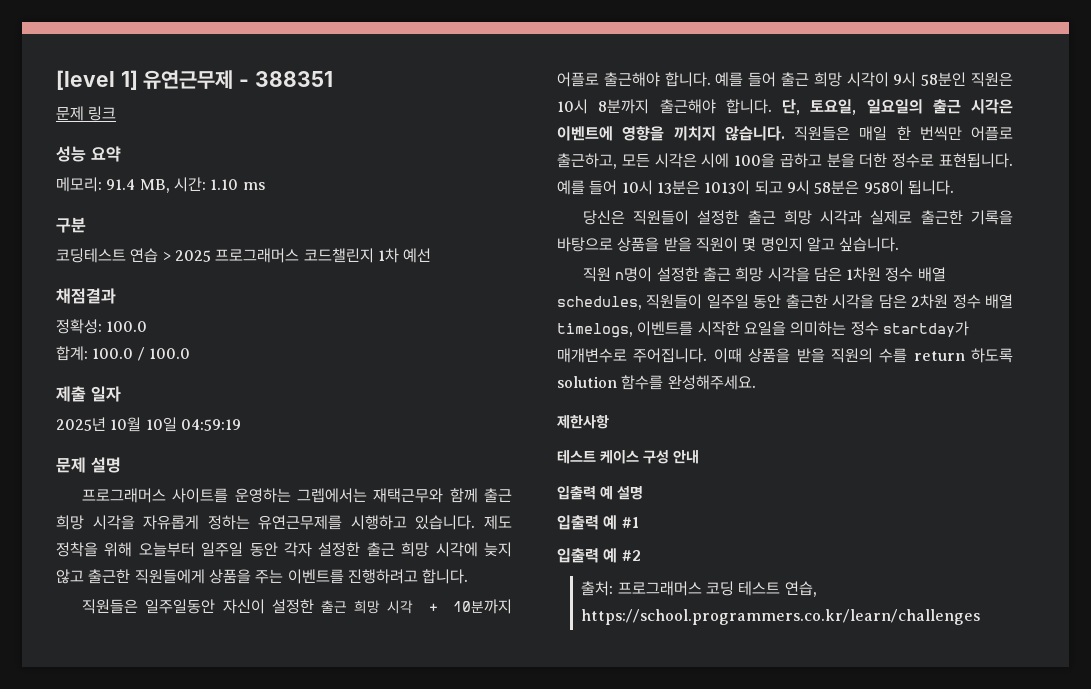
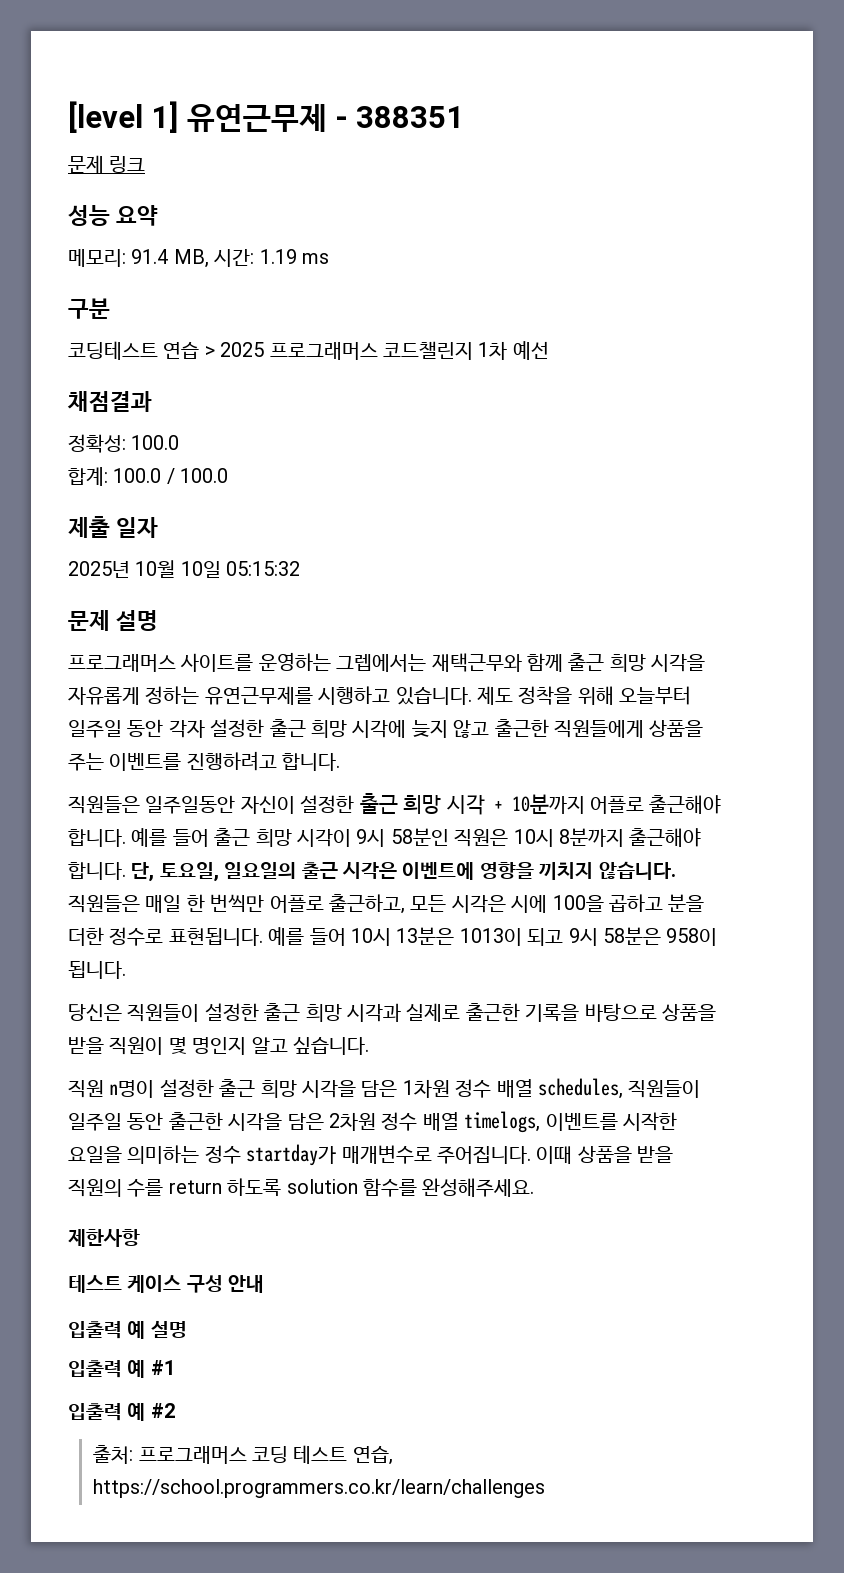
- 메모리: 91.4 MB, 시간: 1.10 ms
+ 메모리: 91.4 MB, 시간: 1.19 ms
- 2025년 10월 10일 04:59:19
+ 2025년 10월 10일 05:15:32

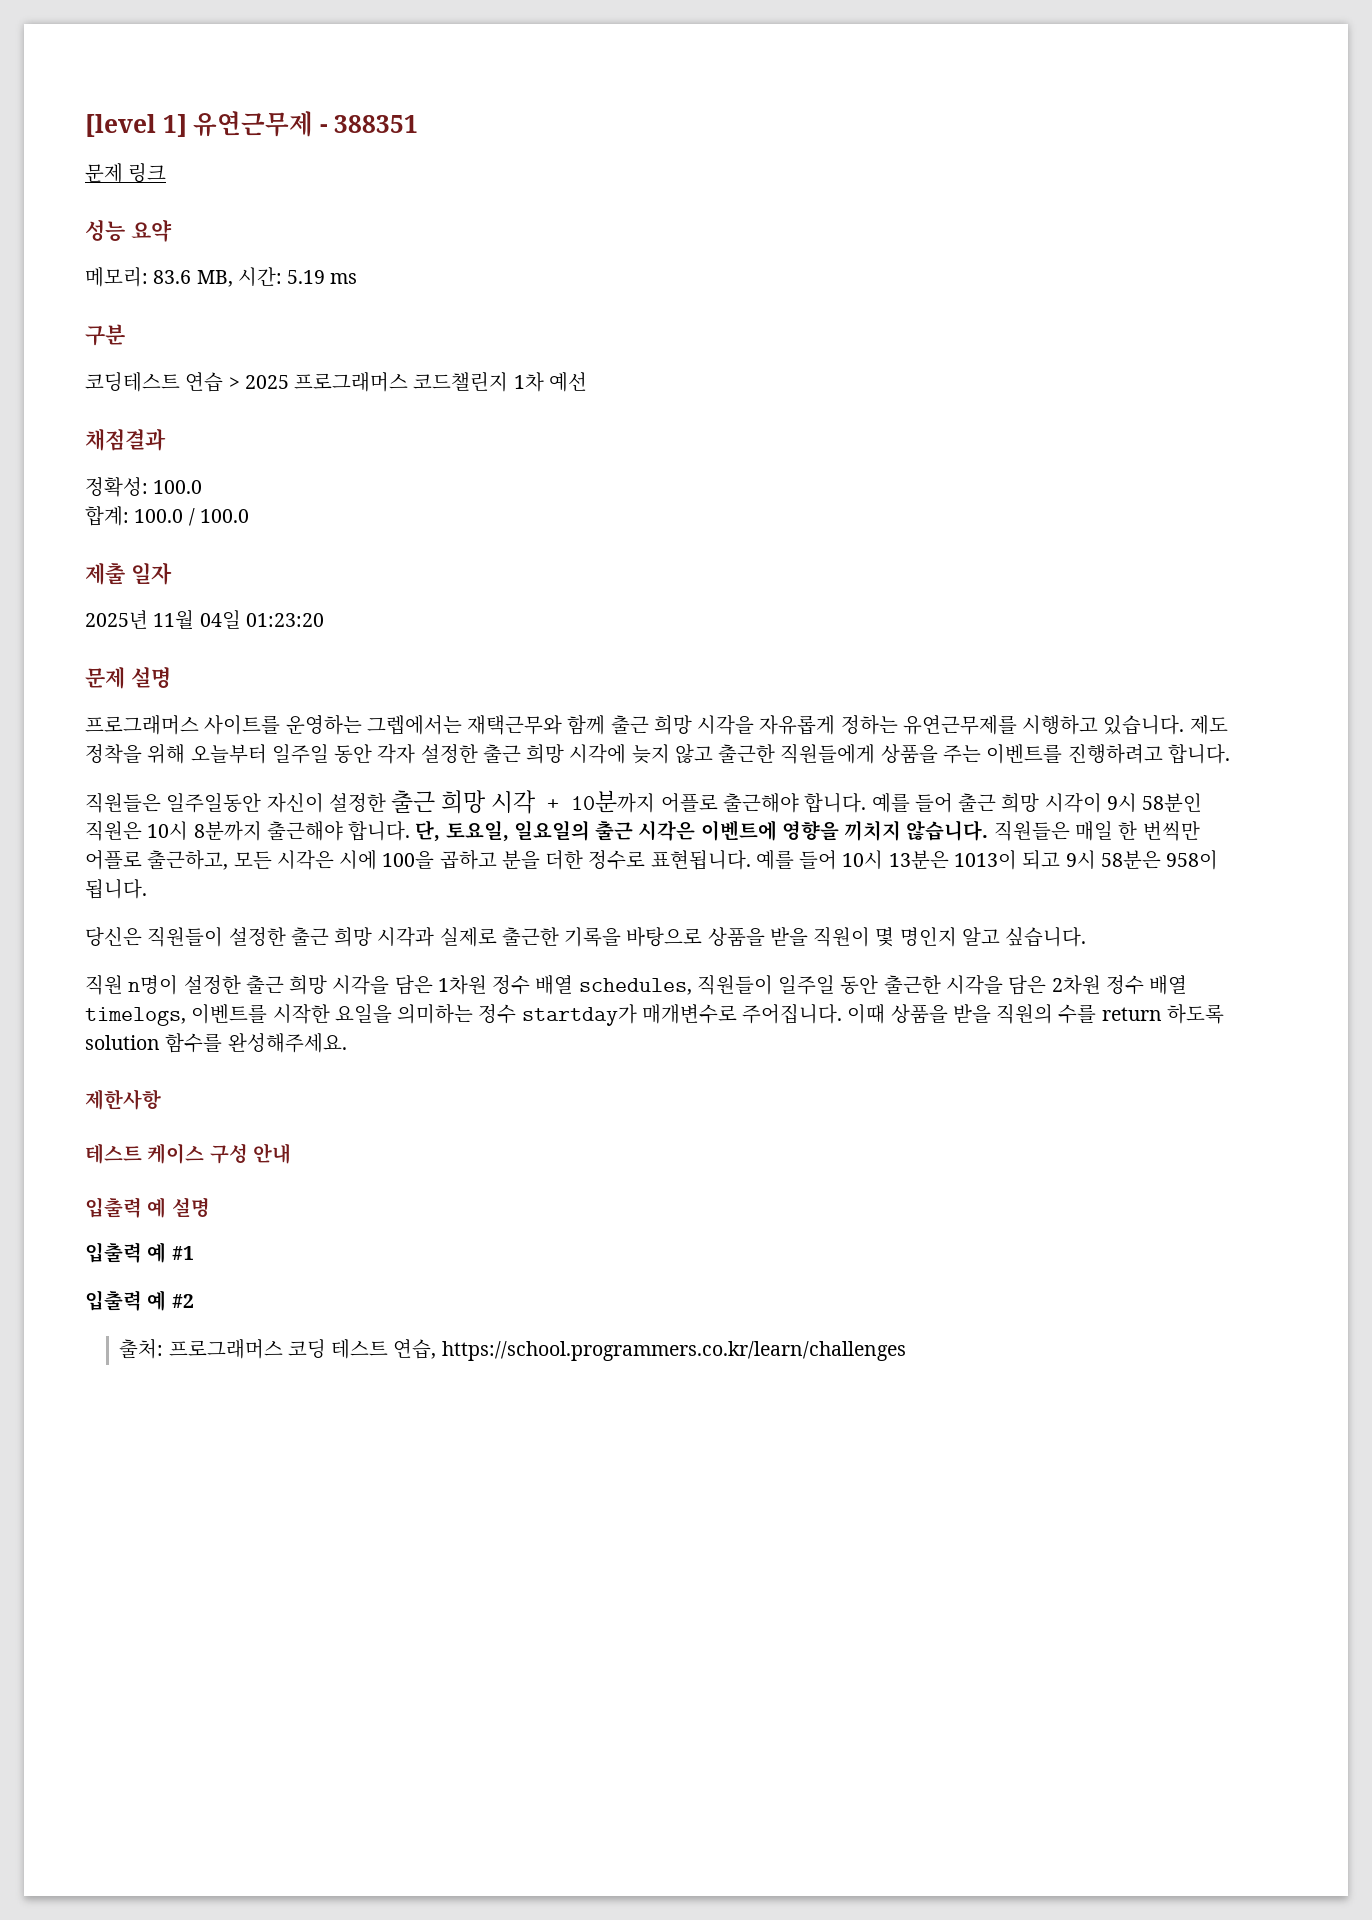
- 메모리: 91.4 MB, 시간: 1.19 ms
+ 메모리: 83.6 MB, 시간: 5.19 ms
- 2025년 10월 10일 05:15:32
+ 2025년 11월 04일 01:23:20

